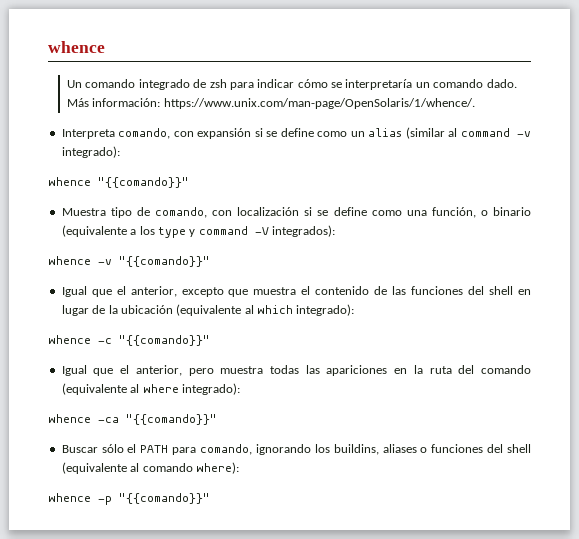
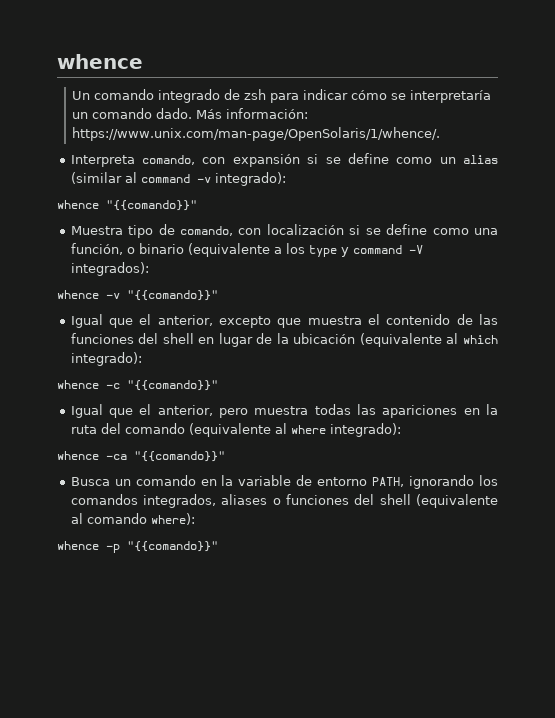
- Buscar sólo el PATH para comando, ignorando los buildins, aliases o funciones del shell (equivalente al comando where):
+ Busca un comando en la variable de entorno PATH, ignorando los comandos integrados, aliases o funciones del shell (equivalente al comando where):

